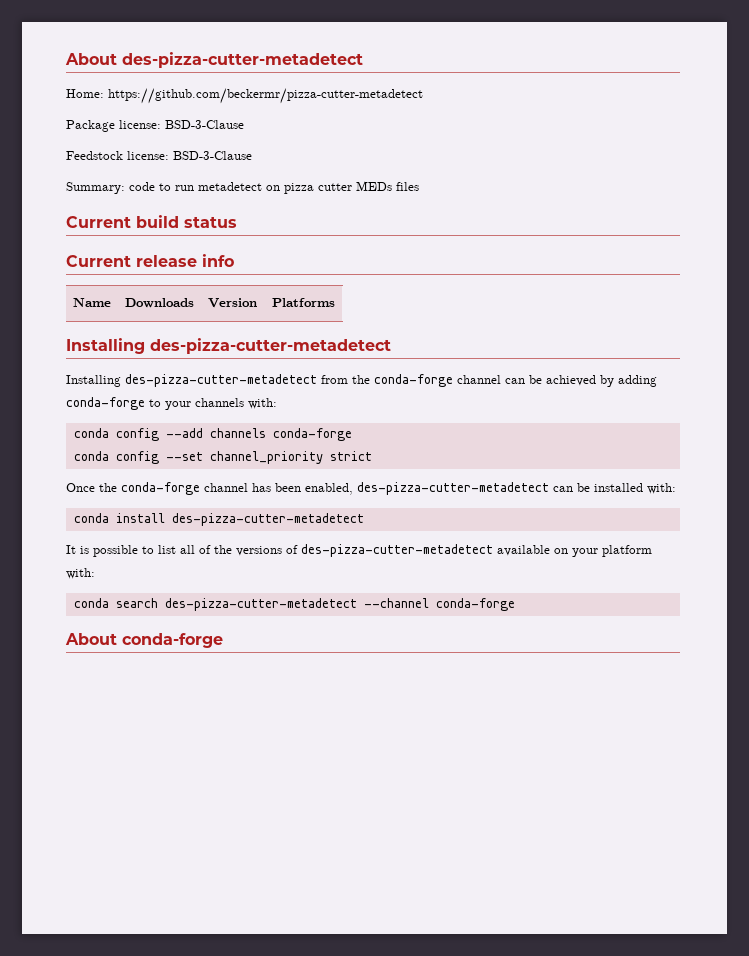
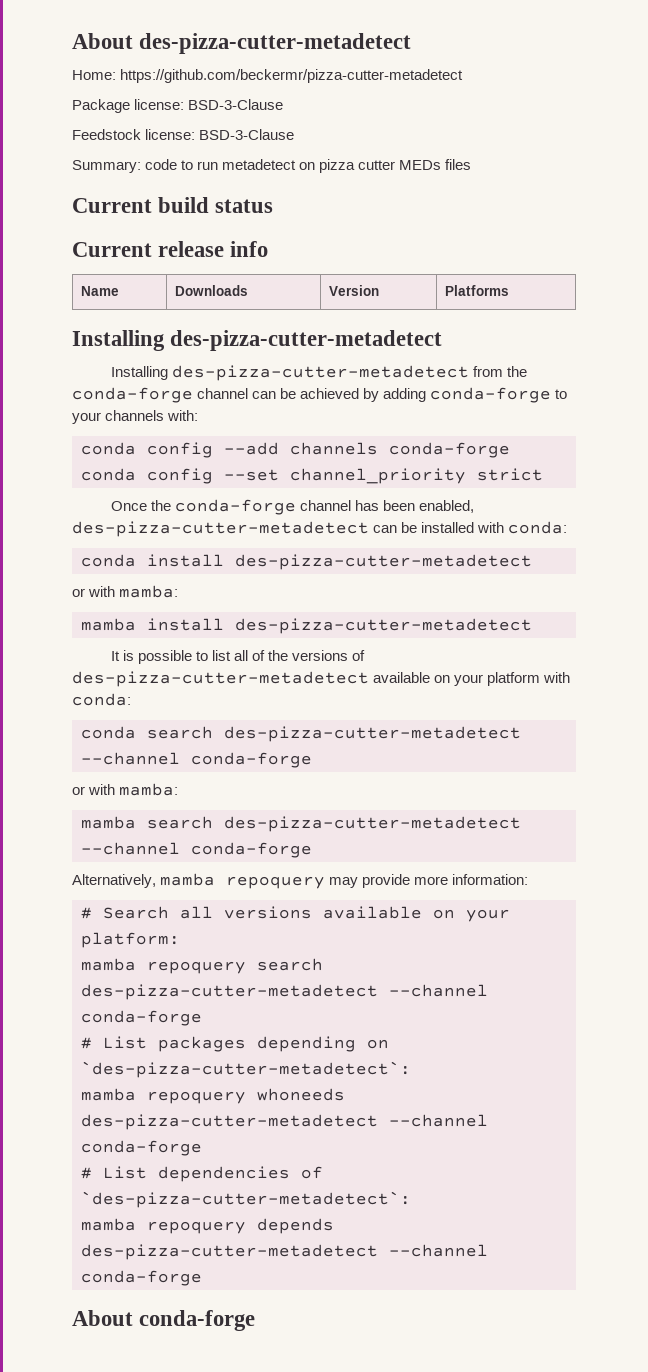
- Once the conda-forge channel has been enabled, des-pizza-cutter-metadetect can be installed with:
+ Once the conda-forge channel has been enabled, des-pizza-cutter-metadetect can be installed with conda:
  conda install des-pizza-cutter-metadetect
+ or with mamba:
+ mamba install des-pizza-cutter-metadetect
- It is possible to list all of the versions of des-pizza-cutter-metadetect available on your platform with:
+ It is possible to list all of the versions of des-pizza-cutter-metadetect available on your platform with conda:
  conda search des-pizza-cutter-metadetect --channel conda-forge
+ or with mamba:
+ mamba search des-pizza-cutter-metadetect --channel conda-forge
+ Alternatively, mamba repoquery may provide more information:
+ # Search all versions available on your platform:
+ mamba repoquery search des-pizza-cutter-metadetect --channel conda-forge
+ # List packages depending on `des-pizza-cutter-metadetect`:
+ mamba repoquery whoneeds des-pizza-cutter-metadetect --channel conda-forge
+ # List dependencies of `des-pizza-cutter-metadetect`:
+ mamba repoquery depends des-pizza-cutter-metadetect --channel conda-forge

